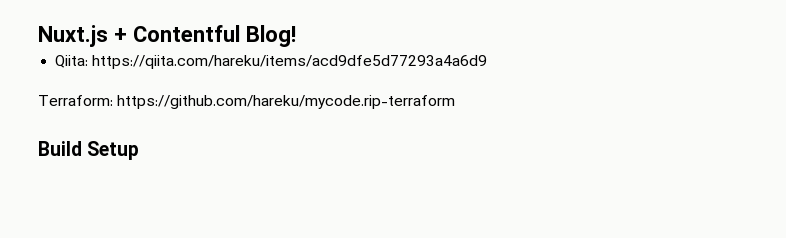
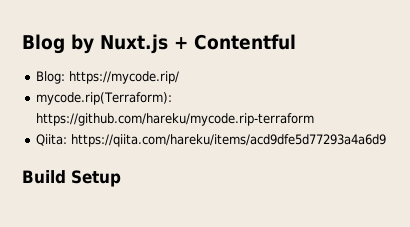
- Nuxt.js + Contentful Blog!
+ Blog by Nuxt.js + Contentful
+ Blog: https://mycode.rip/
+ mycode.rip(Terraform): https://github.com/hareku/mycode.rip-terraform
- Terraform: https://github.com/hareku/mycode.rip-terraform

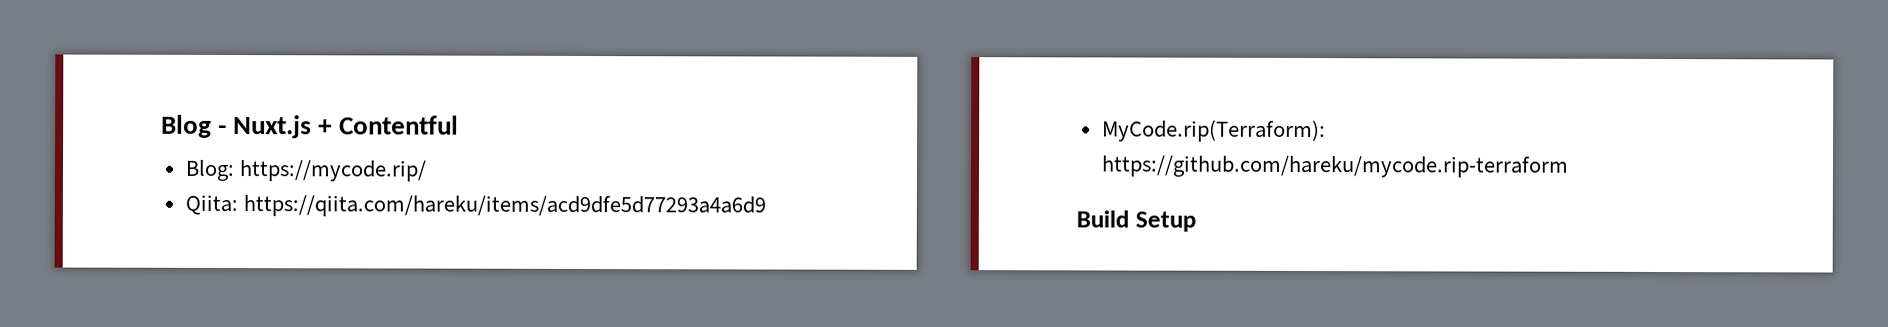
- Blog by Nuxt.js + Contentful
+ Blog - Nuxt.js + Contentful
- mycode.rip(Terraform): https://github.com/hareku/mycode.rip-terraform
+ MyCode.rip(Terraform): https://github.com/hareku/mycode.rip-terraform

